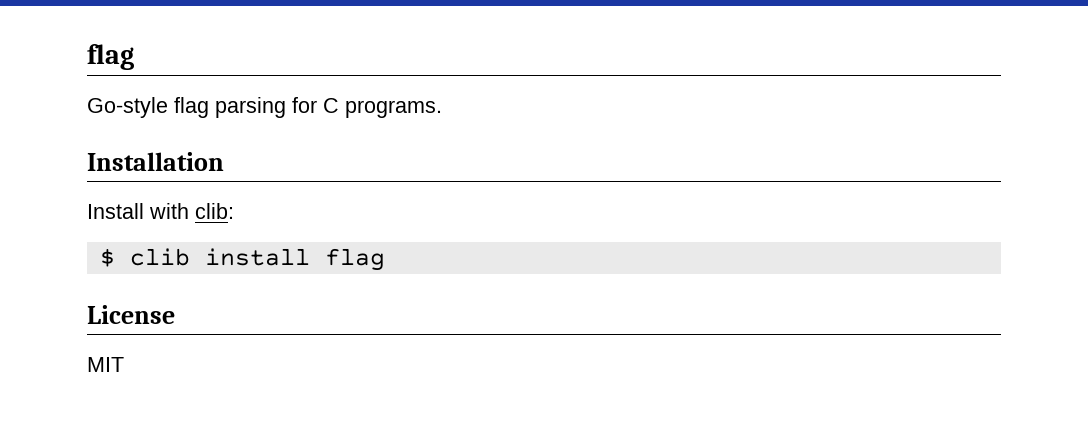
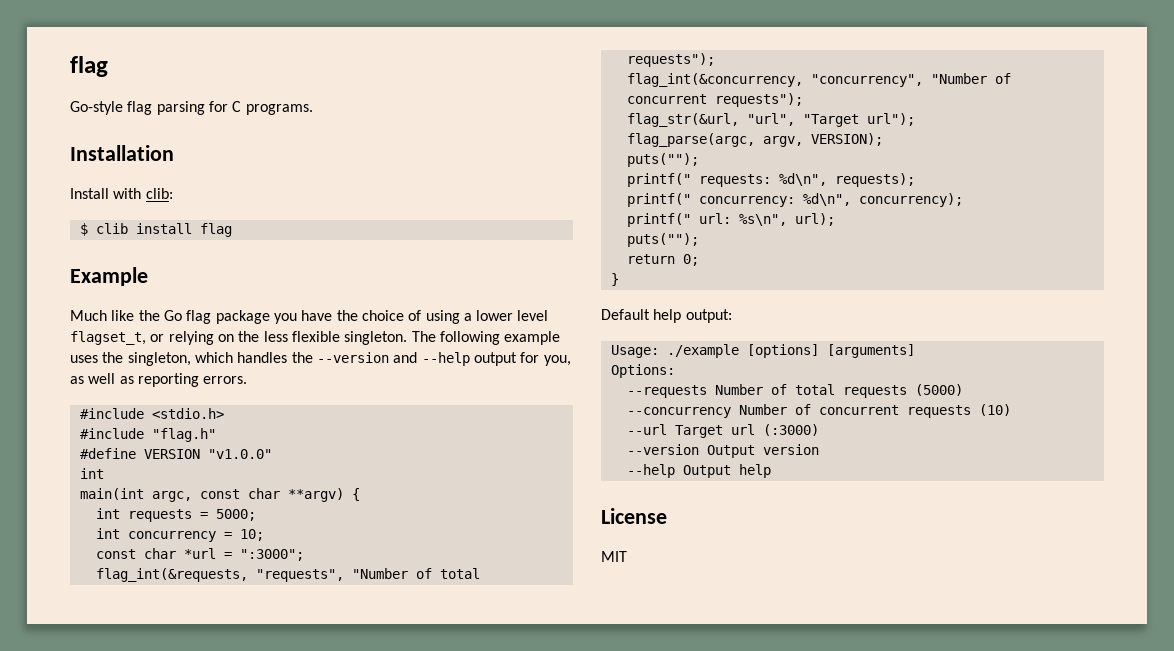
+ Example
+ Much like the Go flag package you have the choice of using a lower level flagset_t, or relying on the less flexible singleton. The following example uses the singleton, which handles the --version and --help output for you, as well as reporting errors.
+ #include <stdio.h>
+ #include "flag.h"
+ #define VERSION "v1.0.0"
+ int
+ main(int argc, const char **argv) {
+ int requests = 5000;
+ int concurrency = 10;
+ const char *url = ":3000";
+ flag_int(&requests, "requests", "Number of total requests");
+ flag_int(&concurrency, "concurrency", "Number of concurrent requests");
+ flag_str(&url, "url", "Target url");
+ flag_parse(argc, argv, VERSION);
+ puts("");
+ printf(" requests: %d\n", requests);
+ printf(" concurrency: %d\n", concurrency);
+ printf(" url: %s\n", url);
+ puts("");
+ return 0;
+ }
+ Default help output:
+ Usage: ./example [options] [arguments]
+ Options:
+ --requests Number of total requests (5000)
+ --concurrency Number of concurrent requests (10)
+ --url Target url (:3000)
+ --version Output version
+ --help Output help

